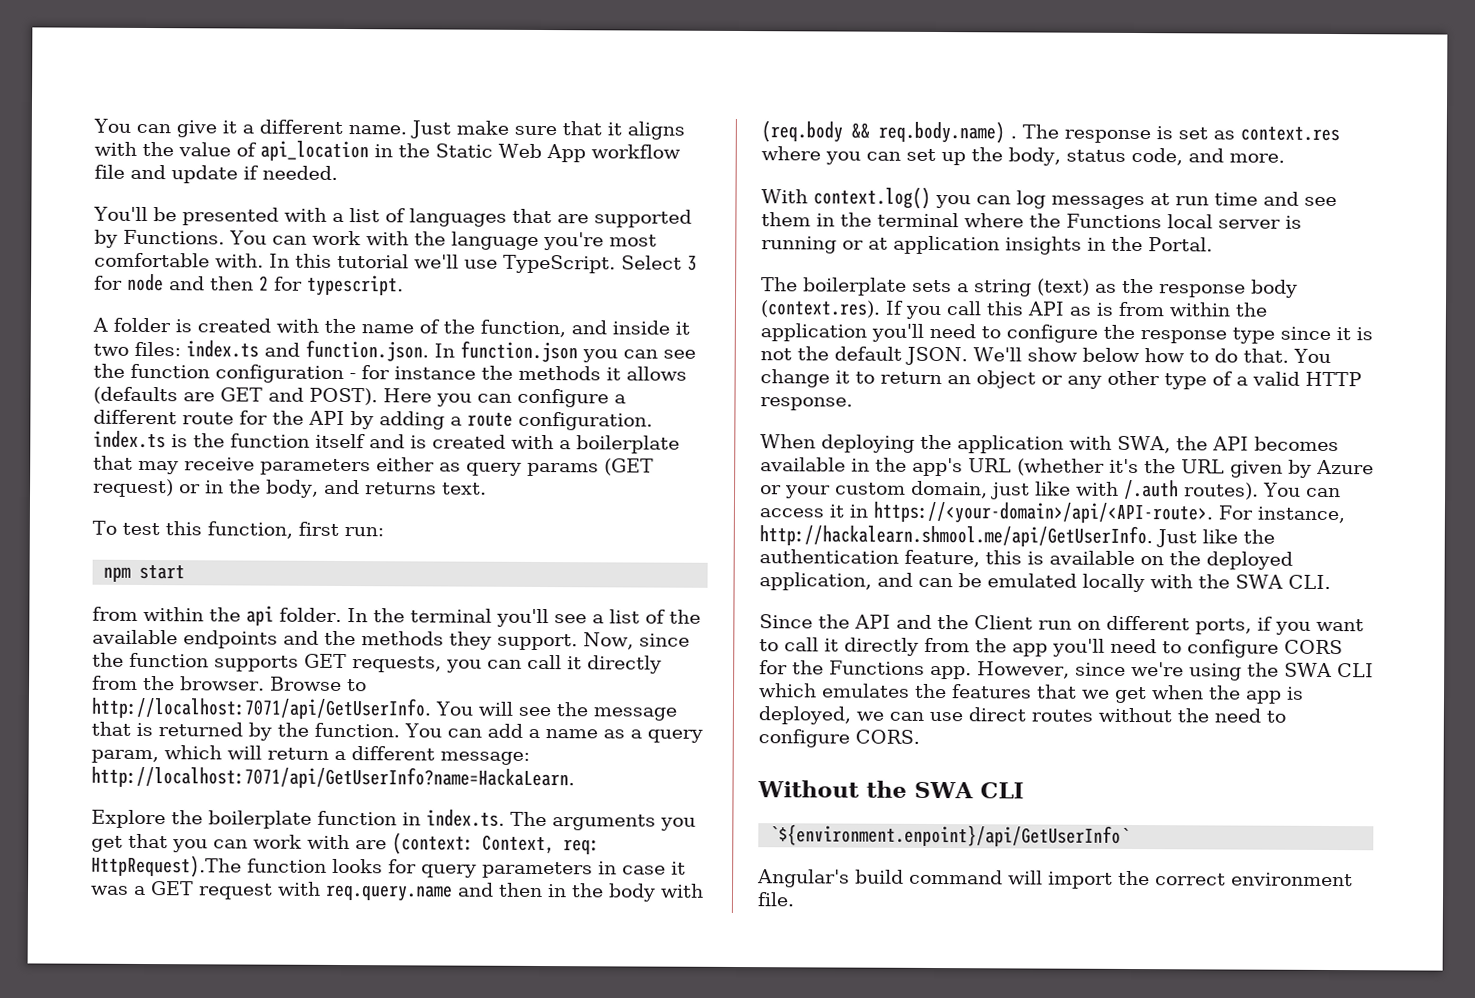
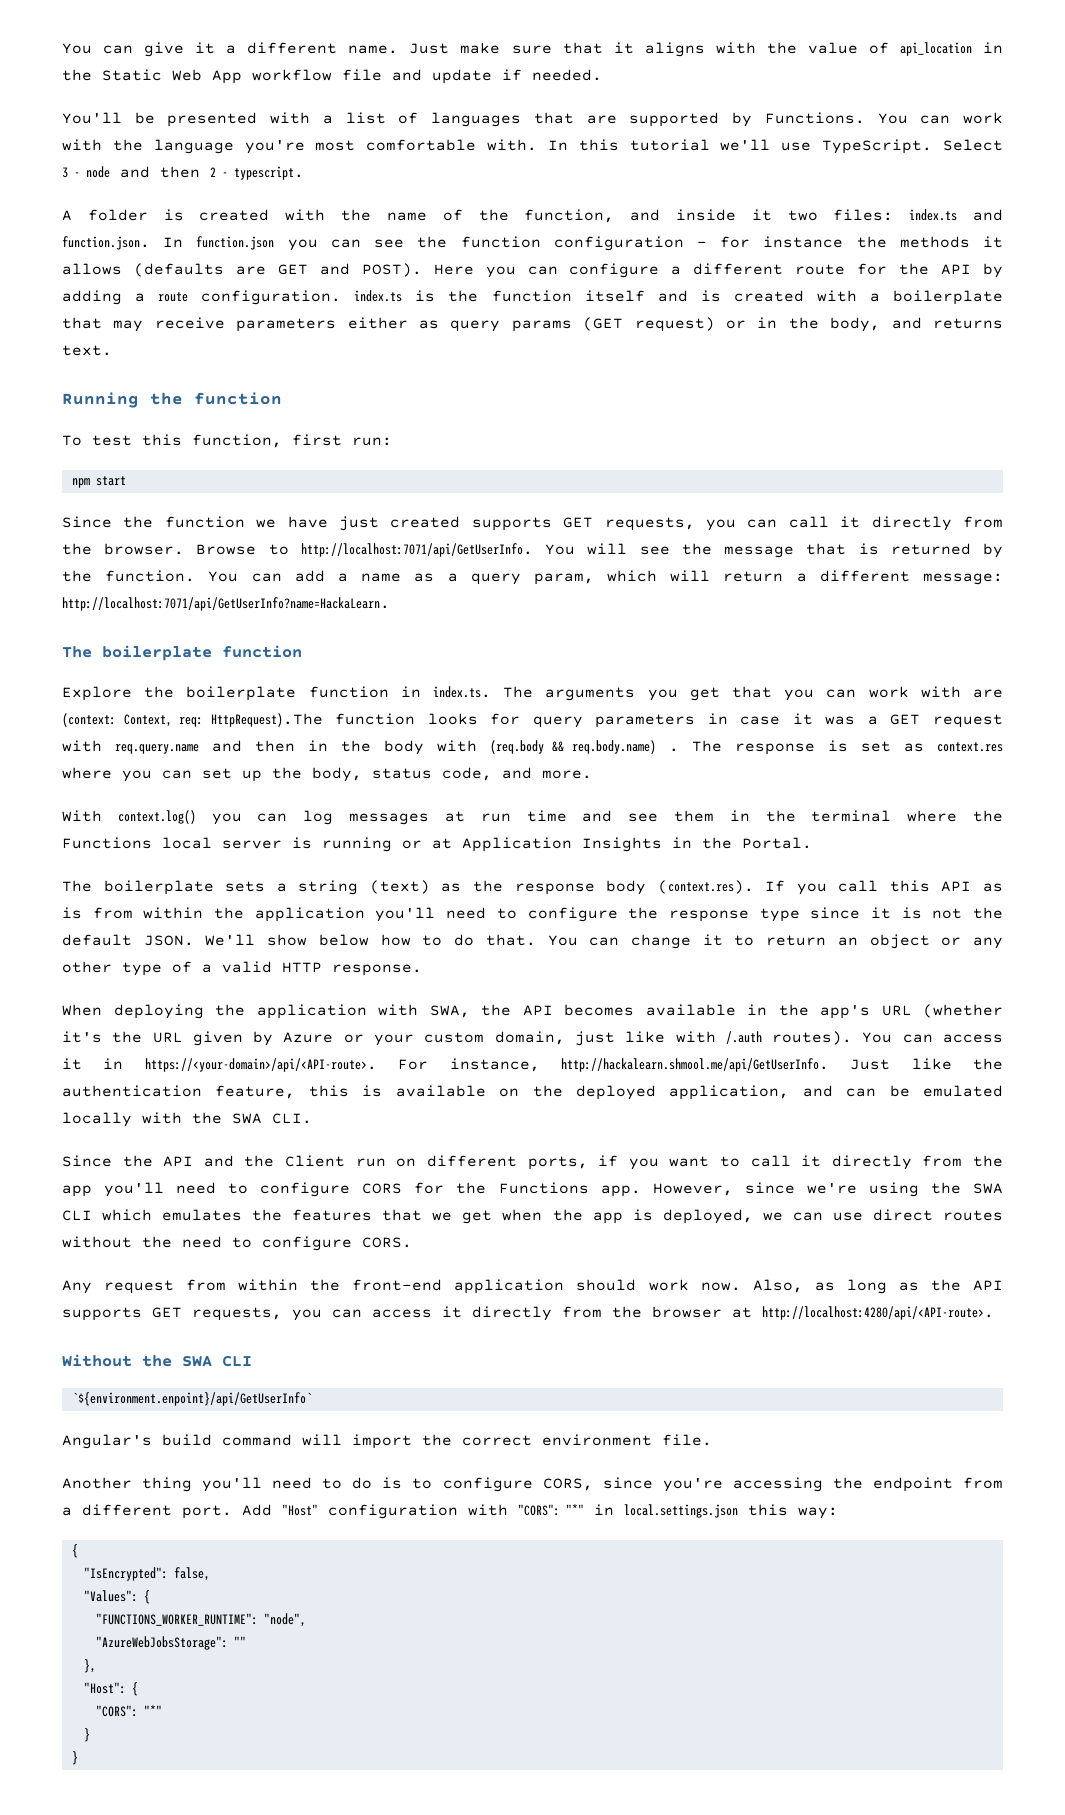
- Select 3 for node and then 2 for typescript.
+ Select 3 - node and then 2 - typescript.
+ Running the function
- from within the api folder. In the terminal you'll see a list of the available endpoints and the methods they support. Now, since the function supports GET requests, you can call it directly from the browser.
+ Since the function we have just created supports GET requests, you can call it directly from the browser.
+ The boilerplate function
- With context.log() you can log messages at run time and see them in the terminal where the Functions local server is running or at application insights in the Portal.
+ With context.log() you can log messages at run time and see them in the terminal where the Functions local server is running or at Application Insights in the Portal.
- You change it to return an object or any other type of a valid HTTP response.
+ You can change it to return an object or any other type of a valid HTTP response.
+ Any request from within the front-end application should work now. Also, as long as the API supports GET requests, you can access it directly from the browser at http://localhost:4280/api/<API-route>.
+ Another thing you'll need to do is to configure CORS, since you're accessing the endpoint from a different port. Add "Host" configuration with "CORS": "*" in local.settings.json this way:
+ {
+ "IsEncrypted": false,
+ "Values": {
+ "FUNCTIONS_WORKER_RUNTIME": "node",
+ "AzureWebJobsStorage": ""
+ },
+ "Host": {
+ "CORS": "*"
+ }
+ }

